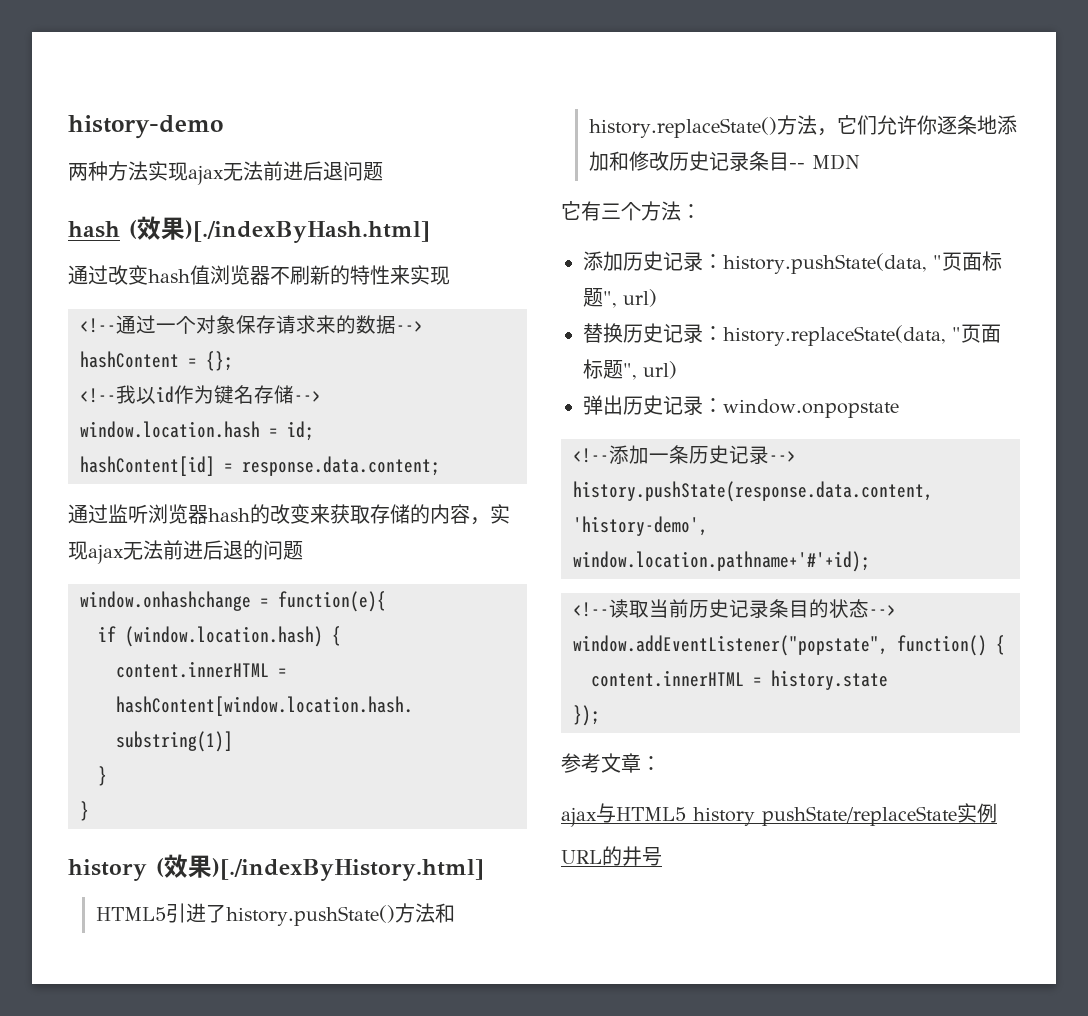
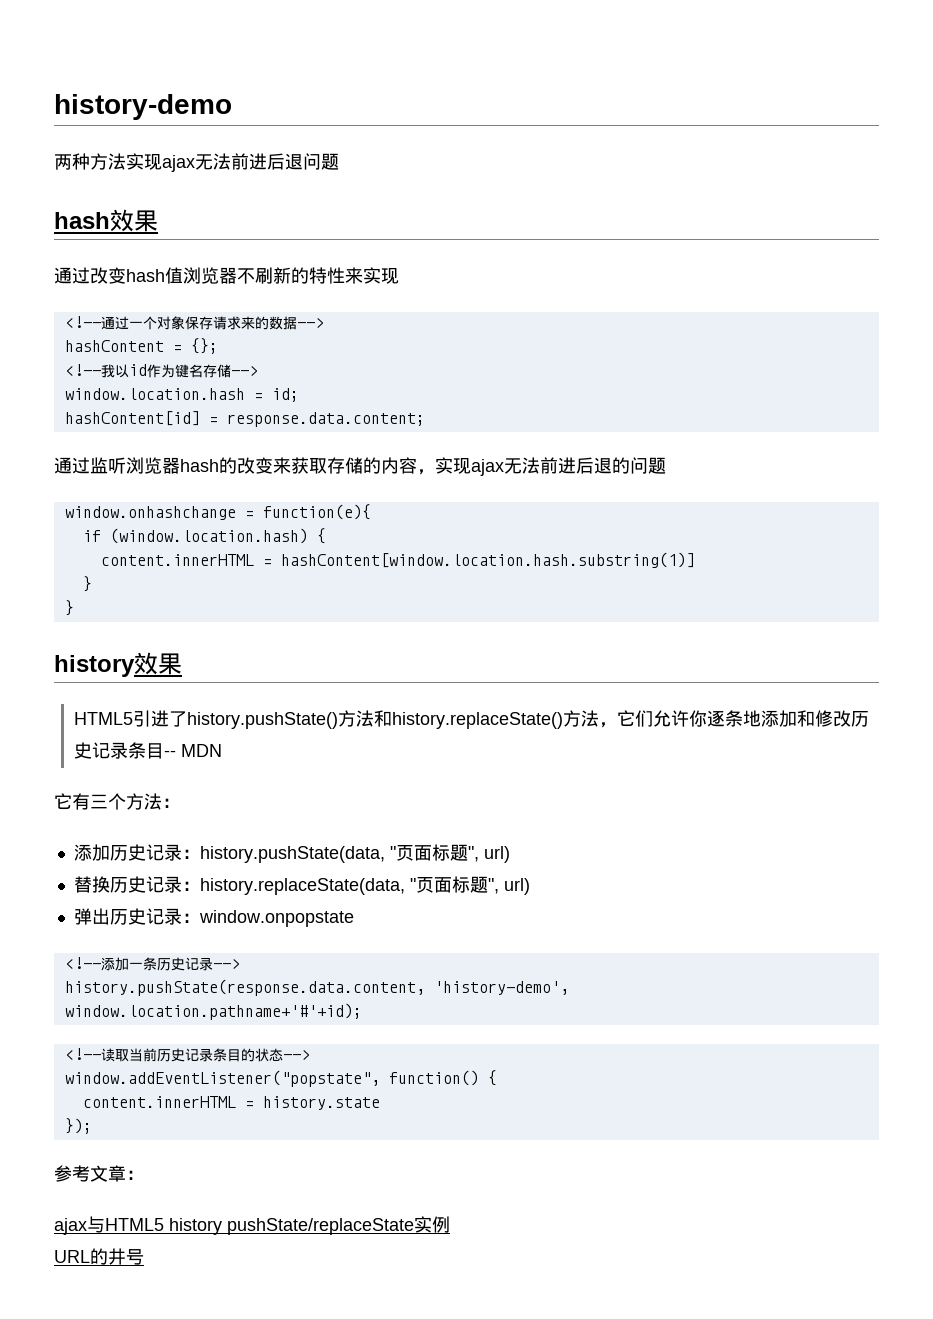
- hash (效果)[./indexByHash.html]
+ hash效果
- history (效果)[./indexByHistory.html]
+ history效果

